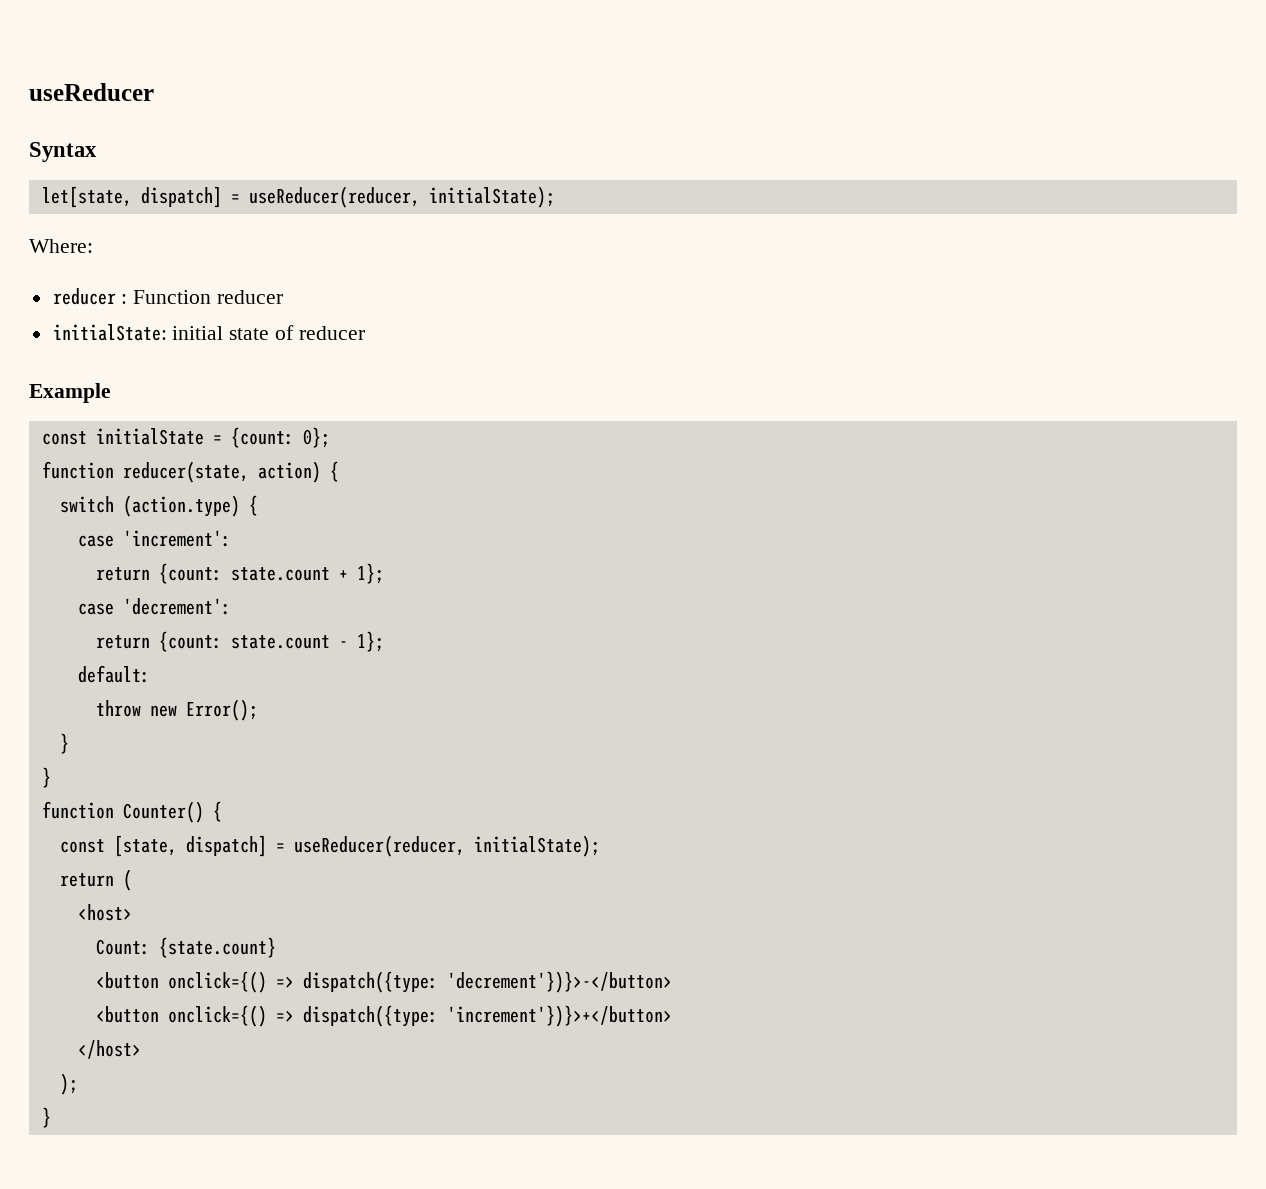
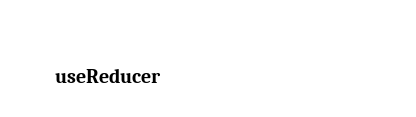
- Syntax
- let[state, dispatch] = useReducer(reducer, initialState);
- Where:
- reducer : Function reducer
- initialState: initial state of reducer
- Example
- const initialState = {count: 0};
- function reducer(state, action) {
- switch (action.type) {
- case 'increment':
- return {count: state.count + 1};
- case 'decrement':
- return {count: state.count - 1};
- default:
- throw new Error();
- }
- }
- function Counter() {
- const [state, dispatch] = useReducer(reducer, initialState);
- return (
- <host>
- Count: {state.count}
- <button onclick={() => dispatch({type: 'decrement'})}>-</button>
- <button onclick={() => dispatch({type: 'increment'})}>+</button>
- </host>
- );
- }

